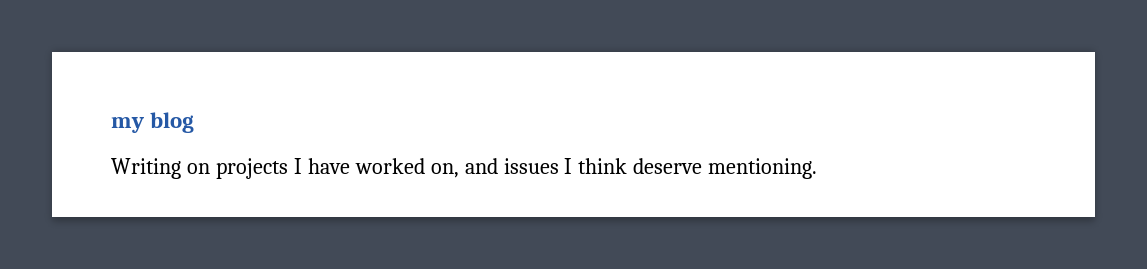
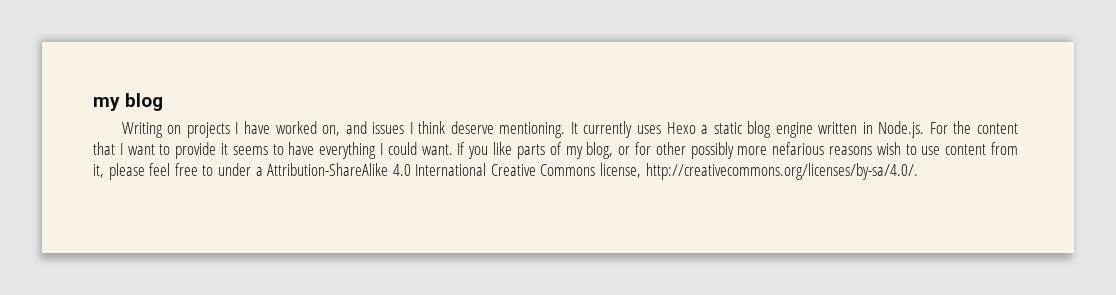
+ It currently uses Hexo a static blog engine written in Node.js. For the content that I want to provide it seems to have everything I could want. If you like parts of my blog, or for other possibly more nefarious reasons wish to use content from it, please feel free to under a Attribution-ShareAlike 4.0 International Creative Commons license, http://creativecommons.org/licenses/by-sa/4.0/.

